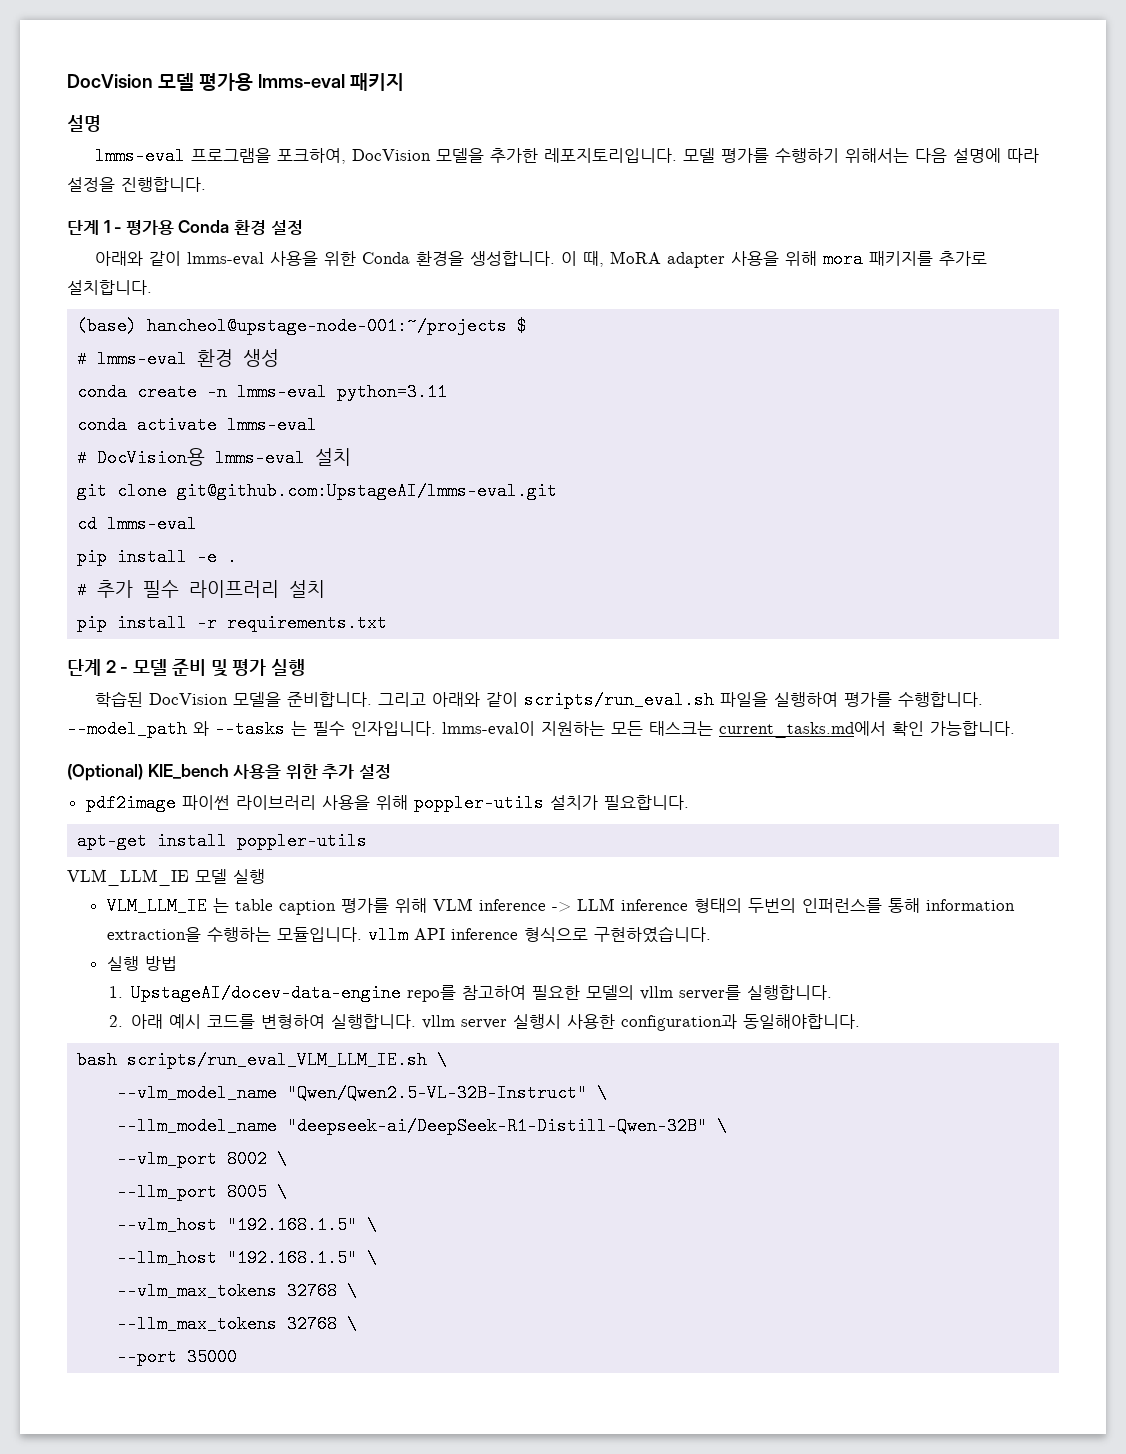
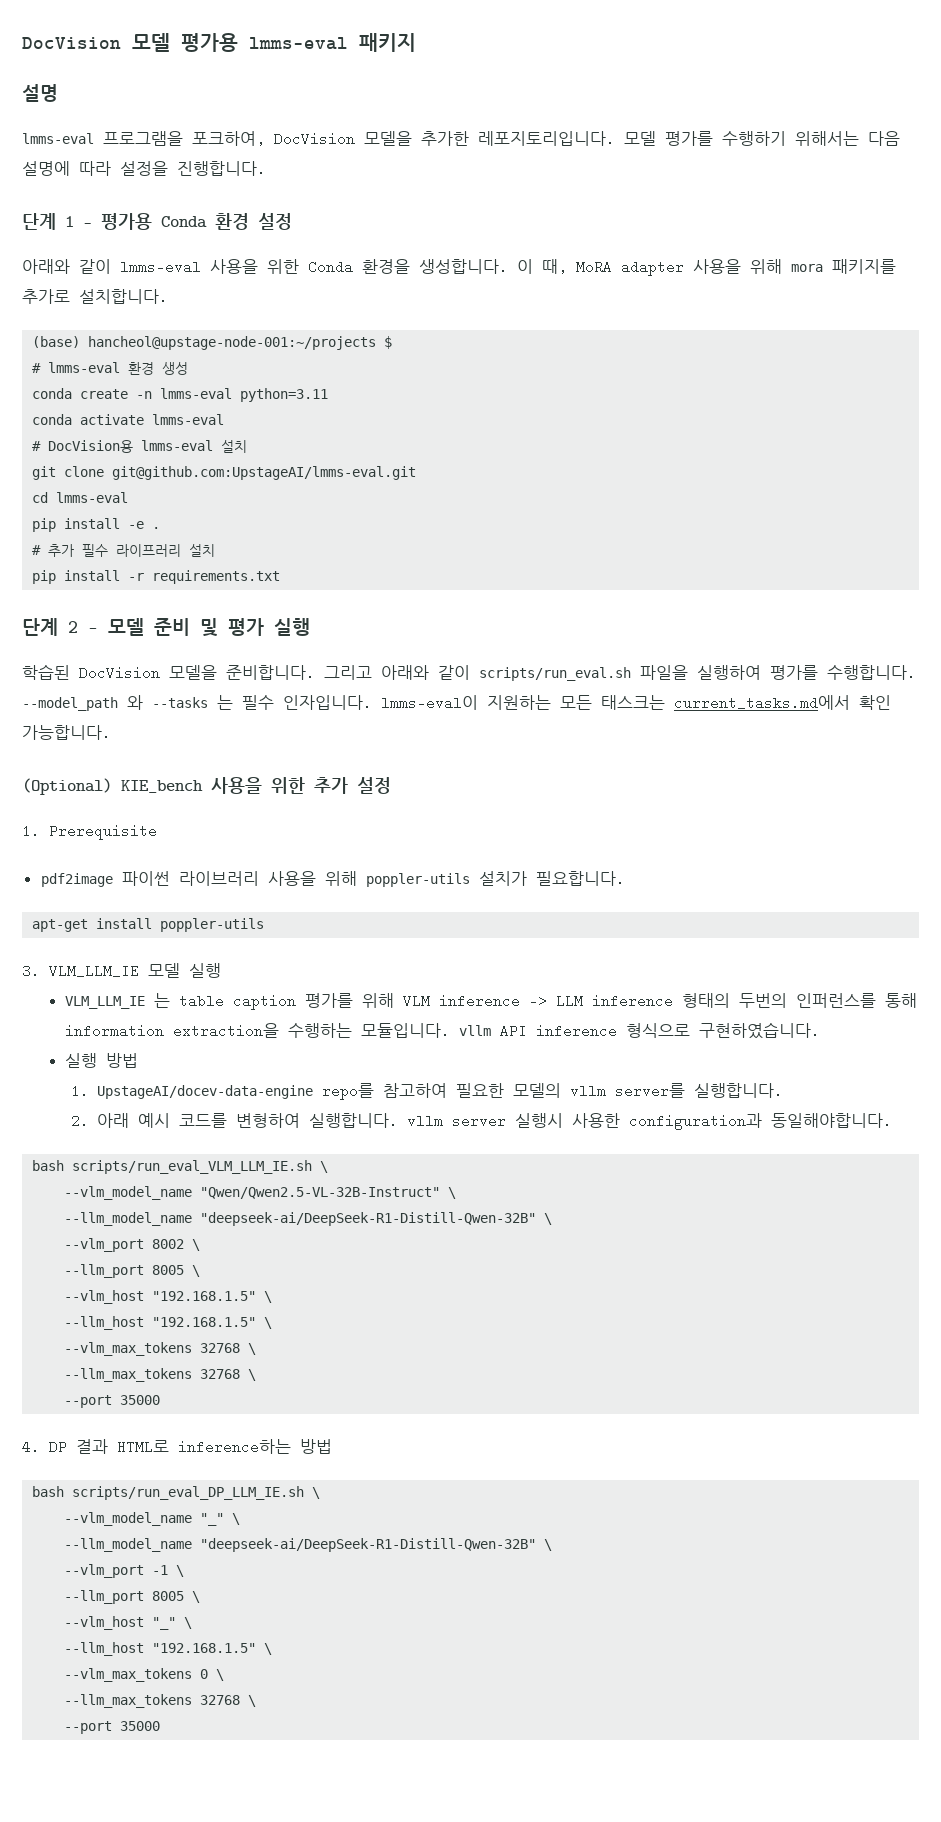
+ 1. Prerequisite
- VLM_LLM_IE 모델 실행
+ 3. VLM_LLM_IE 모델 실행
+ 4. DP 결과 HTML로 inference하는 방법
+ bash scripts/run_eval_DP_LLM_IE.sh \
+ --vlm_model_name "_" \
+ --llm_model_name "deepseek-ai/DeepSeek-R1-Distill-Qwen-32B" \
+ --vlm_port -1 \
+ --llm_port 8005 \
+ --vlm_host "_" \
+ --llm_host "192.168.1.5" \
+ --vlm_max_tokens 0 \
+ --llm_max_tokens 32768 \
+ --port 35000

